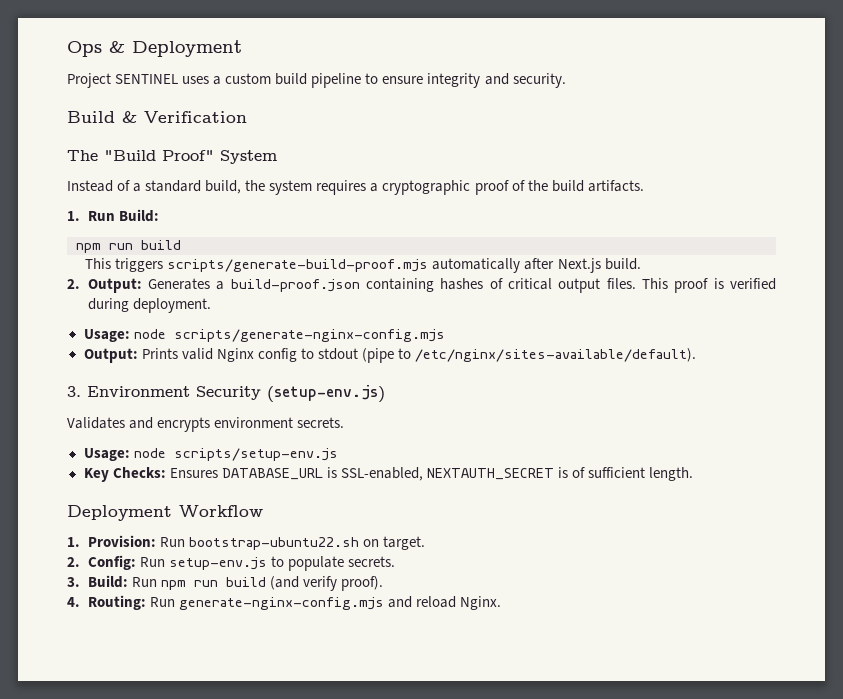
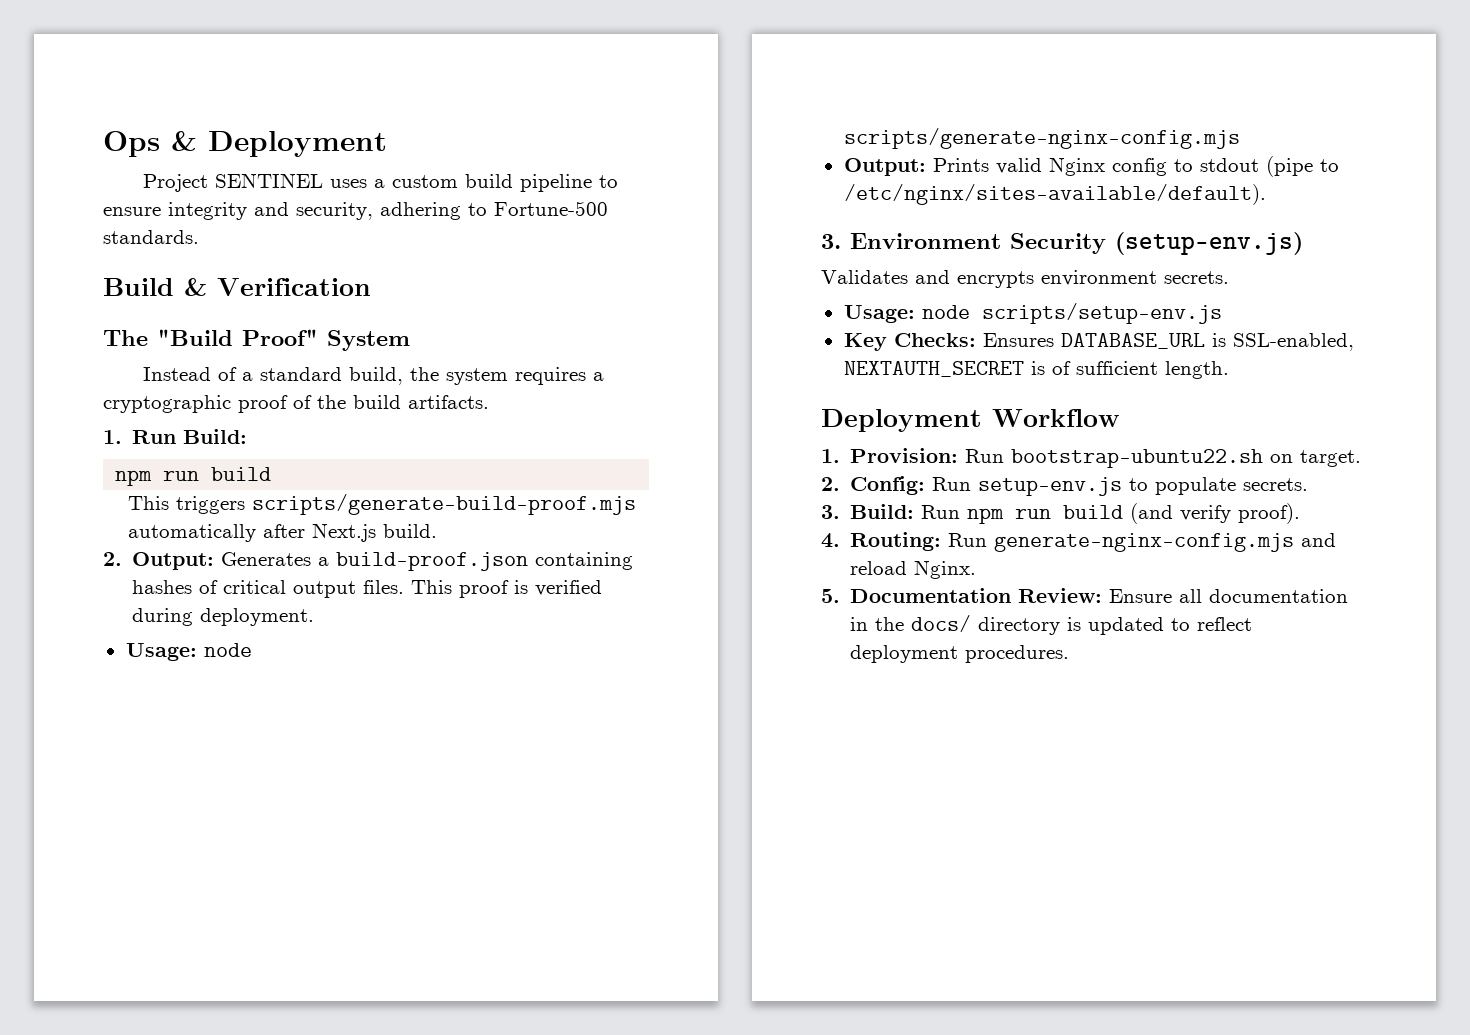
- Project SENTINEL uses a custom build pipeline to ensure integrity and security.
+ Project SENTINEL uses a custom build pipeline to ensure integrity and security, adhering to Fortune-500 standards.
+ 5. Documentation Review: Ensure all documentation in the docs/ directory is updated to reflect deployment procedures.

